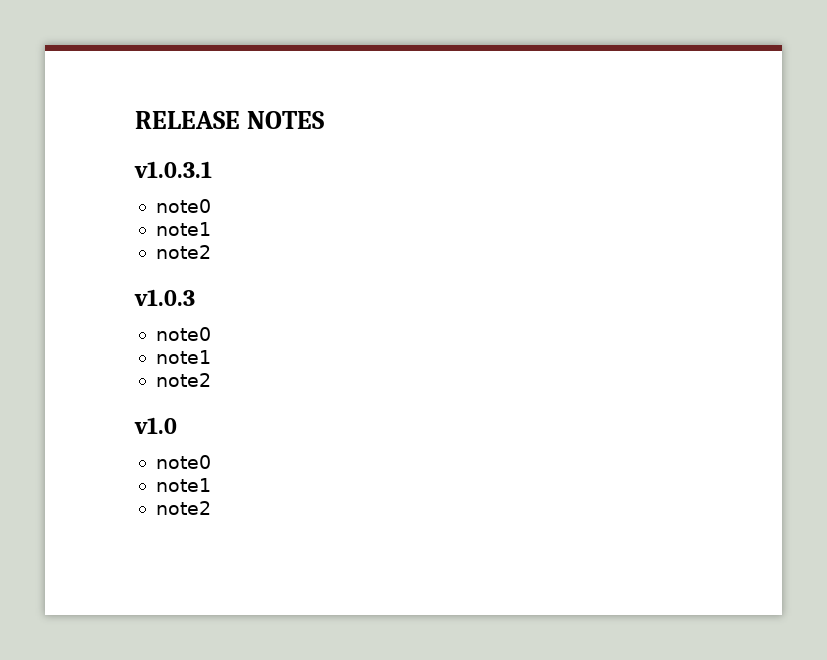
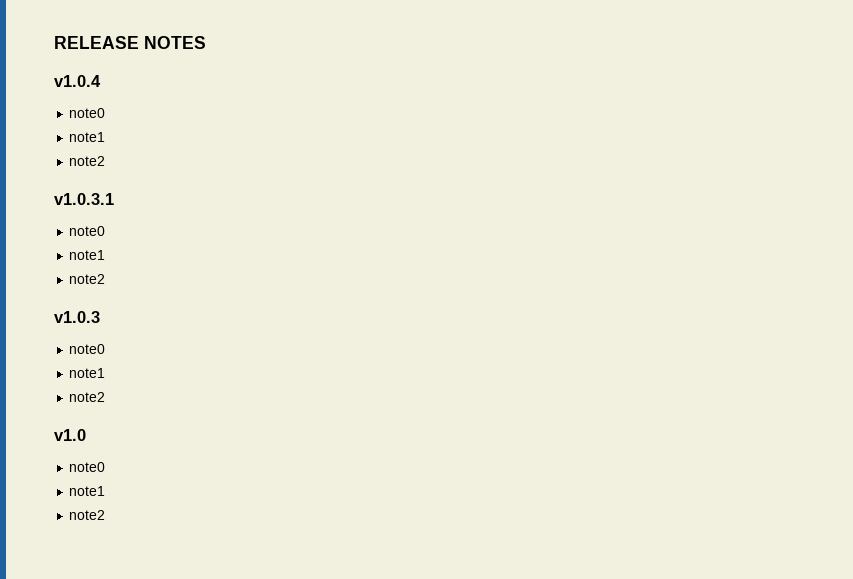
+ v1.0.4
+ note0
+ note1
+ note2

